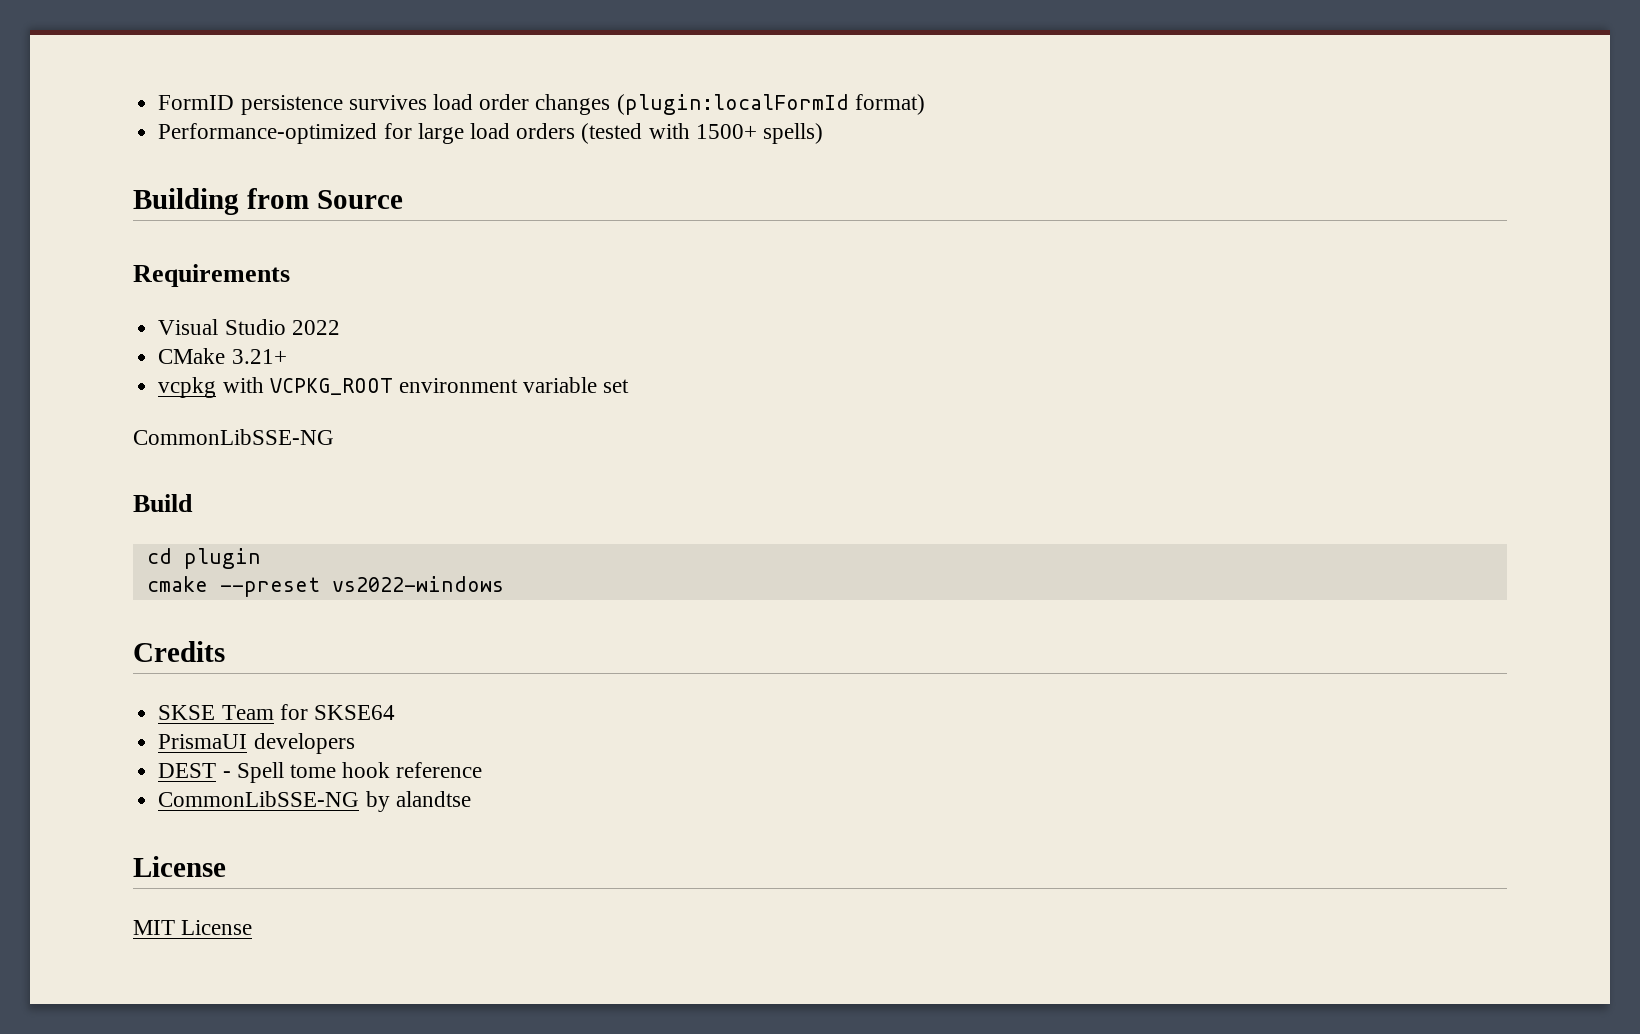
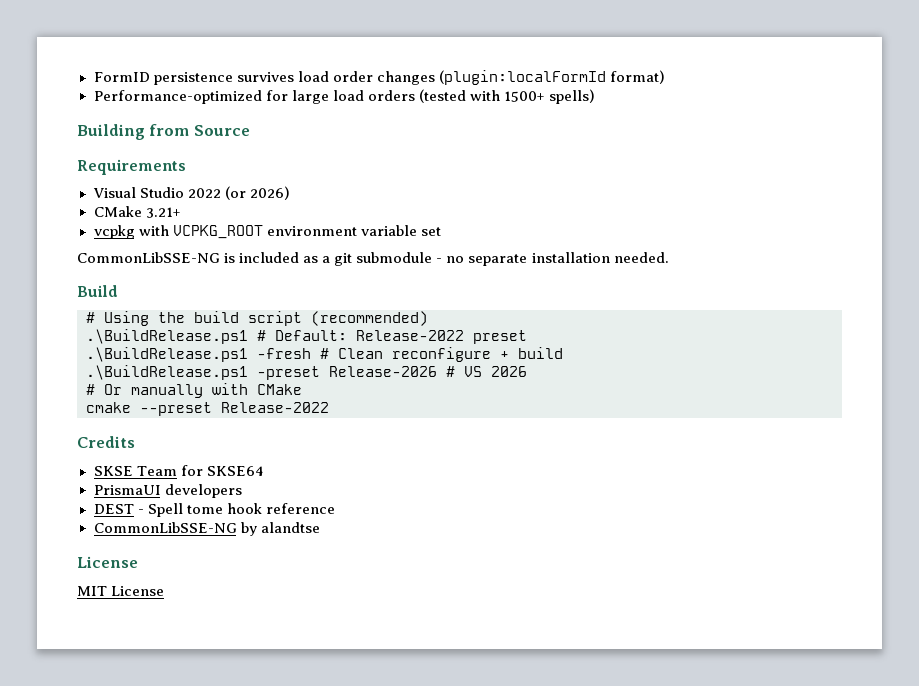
- Visual Studio 2022
+ Visual Studio 2022 (or 2026)
  vcpkg with VCPKG_ROOT environment variable set
- CommonLibSSE-NG
+ CommonLibSSE-NG is included as a git submodule - no separate installation needed.
  Build
- cd plugin
+ # Using the build script (recommended)
+ .\BuildRelease.ps1 # Default: Release-2022 preset
+ .\BuildRelease.ps1 -fresh # Clean reconfigure + build
+ .\BuildRelease.ps1 -preset Release-2026 # VS 2026
+ # Or manually with CMake
- cmake --preset vs2022-windows
+ cmake --preset Release-2022

